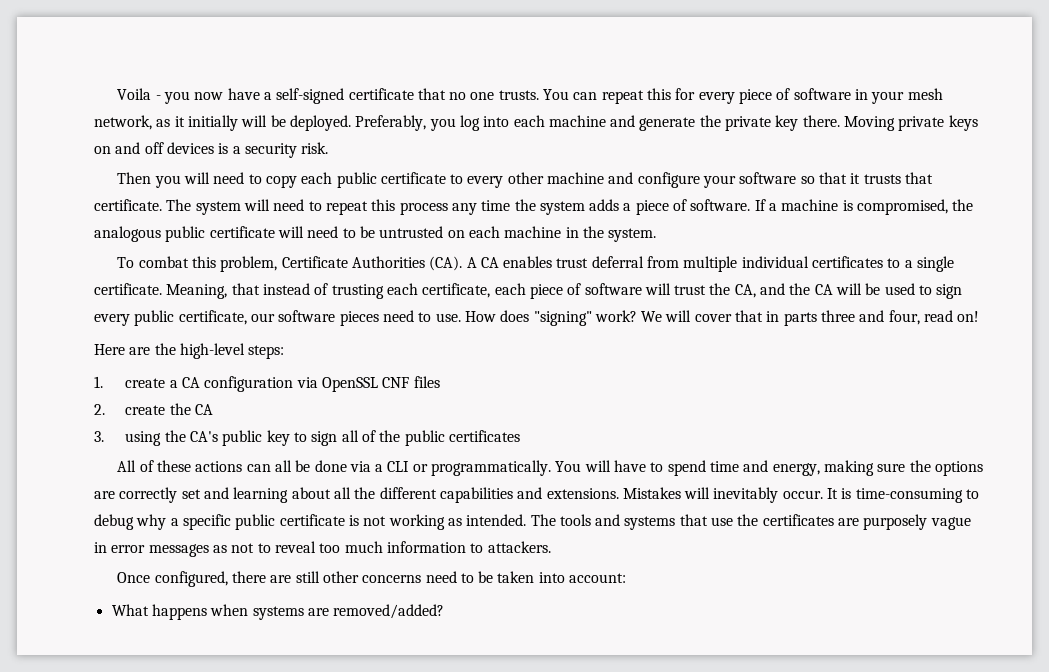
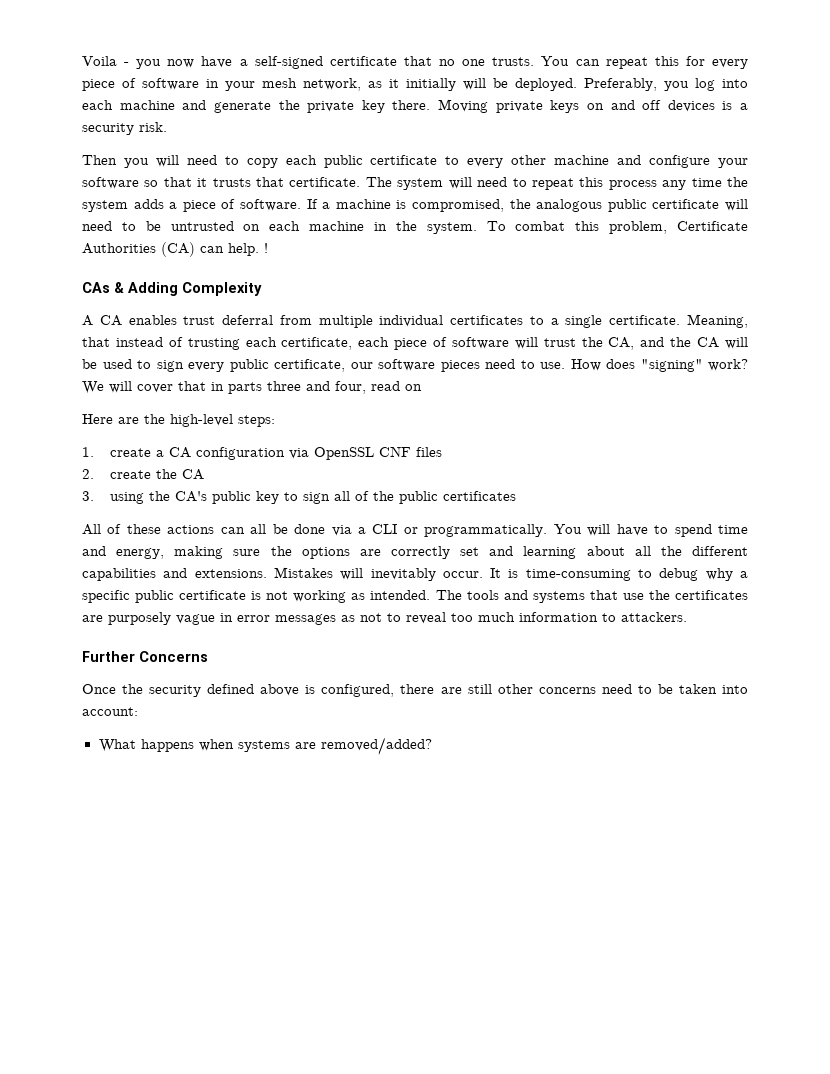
- If a machine is compromised, the analogous public certificate will need to be untrusted on each machine in the system.
- To combat this problem, Certificate Authorities (CA). A CA enables trust deferral from multiple individual certificates to a single certificate.
+ If a machine is compromised, the analogous public certificate will need to be untrusted on each machine in the system. To combat this problem, Certificate Authorities (CA) can help. !
+ CAs & Adding Complexity
+ A CA enables trust deferral from multiple individual certificates to a single certificate.
- We will cover that in parts three and four, read on!
+ We will cover that in parts three and four, read on
+ Further Concerns
- Once configured, there are still other concerns need to be taken into account:
+ Once the security defined above is configured, there are still other concerns need to be taken into account:

